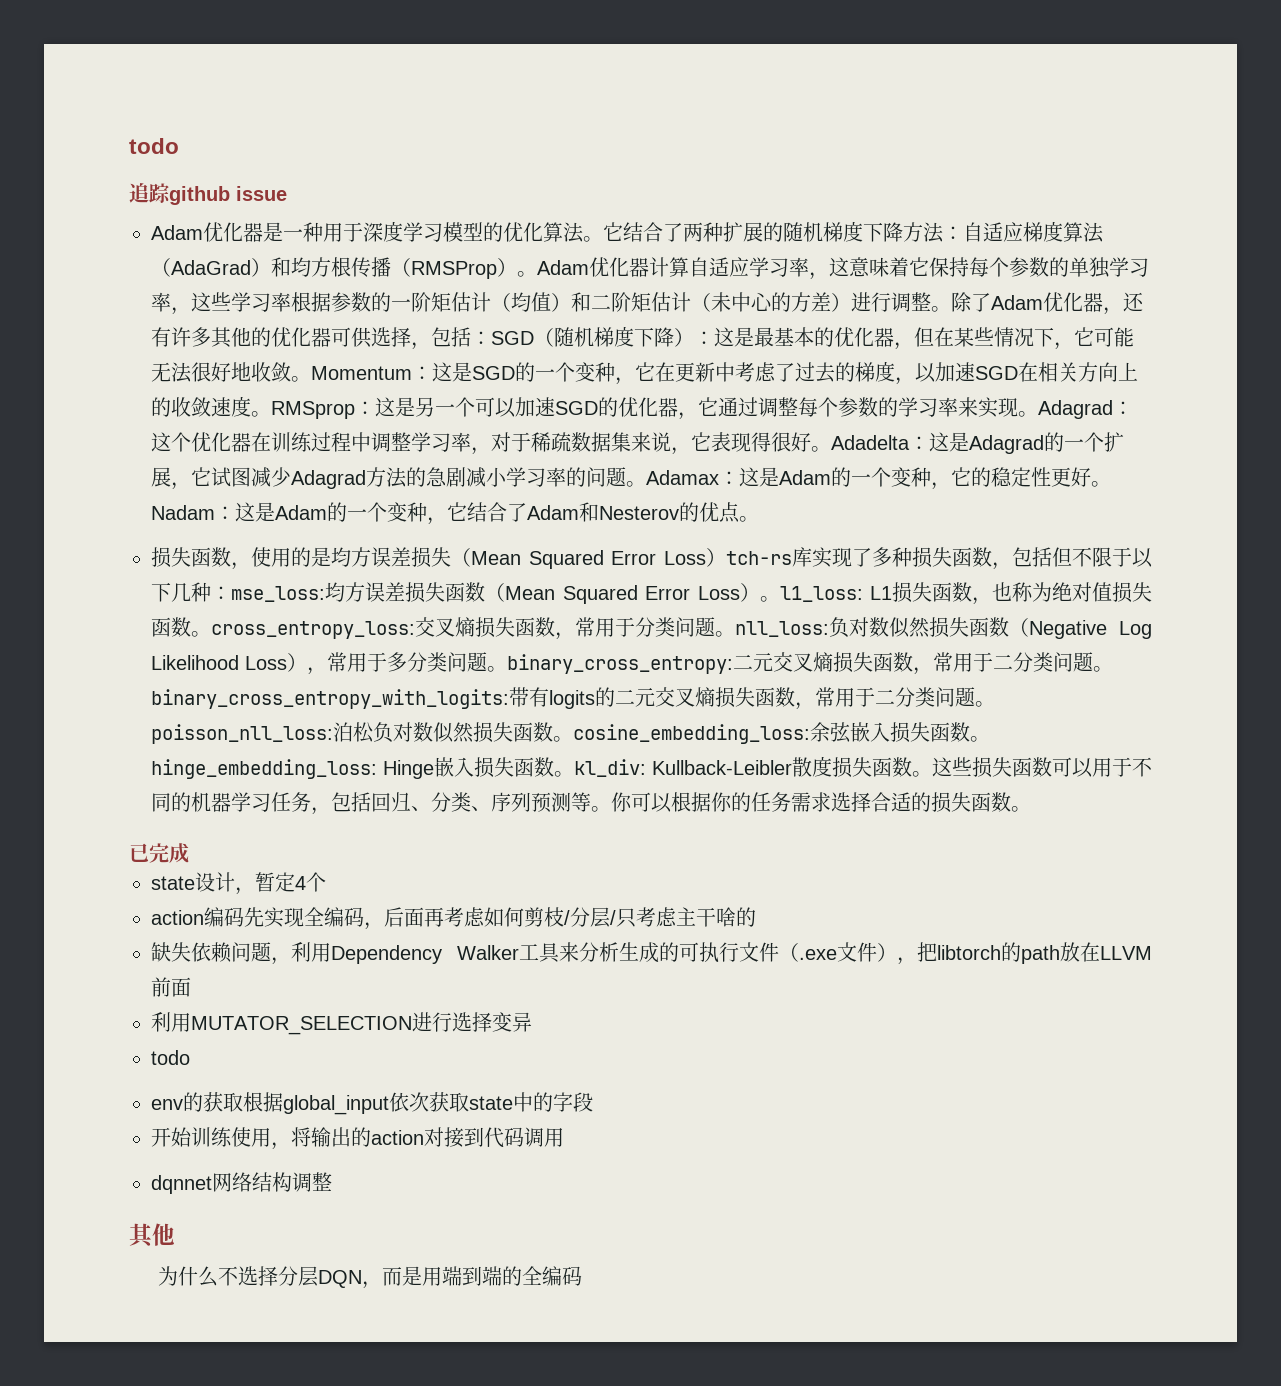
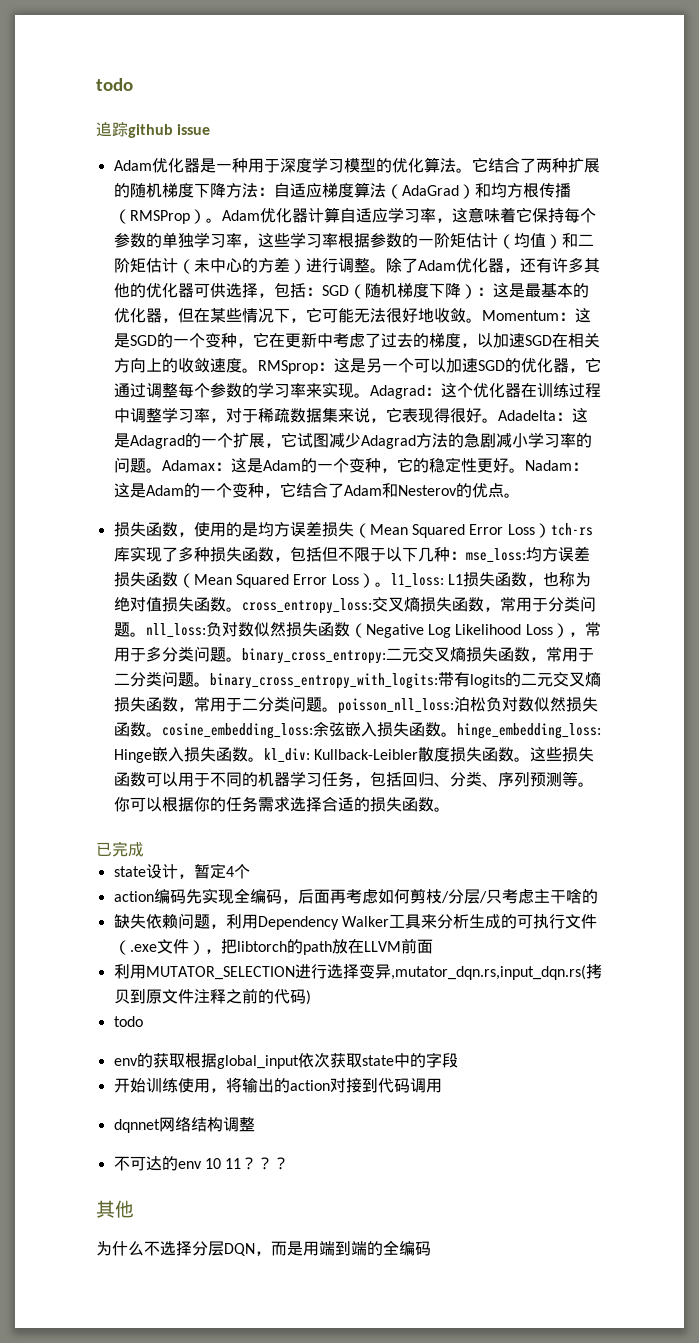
- 利用MUTATOR_SELECTION进行选择变异
+ 利用MUTATOR_SELECTION进行选择变异,mutator_dqn.rs,input_dqn.rs(拷贝到原文件注释之前的代码)
+ 不可达的env 10 11？？？

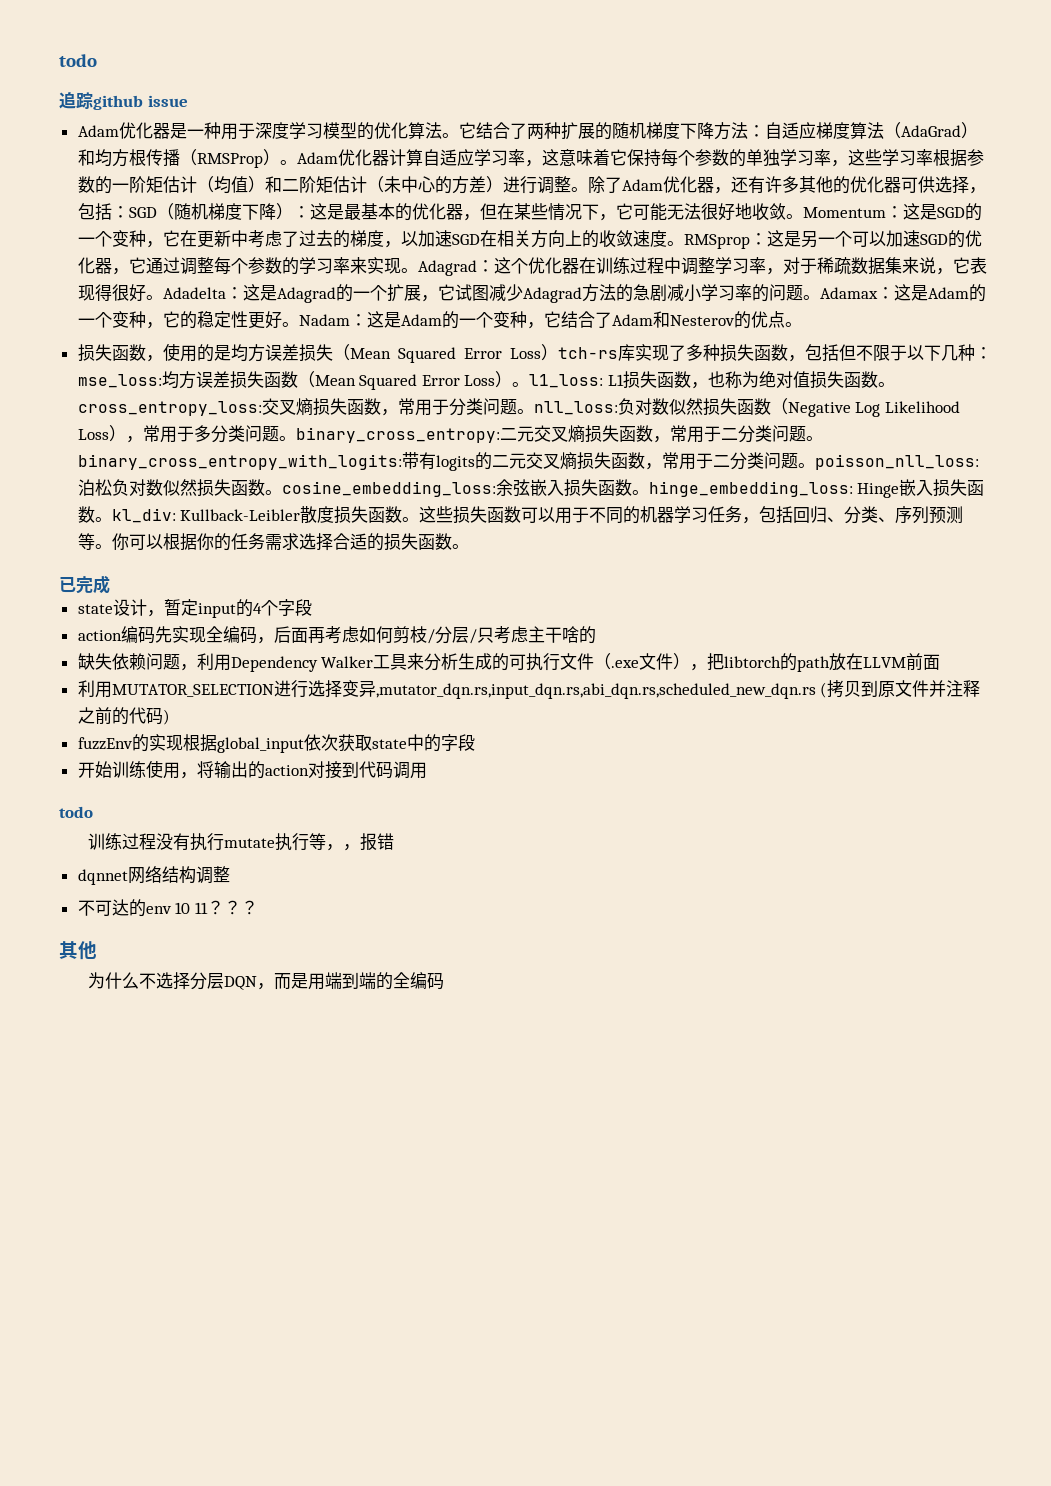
- state设计，暂定4个
+ state设计，暂定input的4个字段
- 利用MUTATOR_SELECTION进行选择变异,mutator_dqn.rs,input_dqn.rs(拷贝到原文件注释之前的代码)
- todo
- env的获取根据global_input依次获取state中的字段
+ 利用MUTATOR_SELECTION进行选择变异,mutator_dqn.rs,input_dqn.rs,abi_dqn.rs,scheduled_new_dqn.rs (拷贝到原文件并注释之前的代码)
+ fuzzEnv的实现根据global_input依次获取state中的字段
  开始训练使用，将输出的action对接到代码调用
+ todo
+ 训练过程没有执行mutate执行等，，报错

